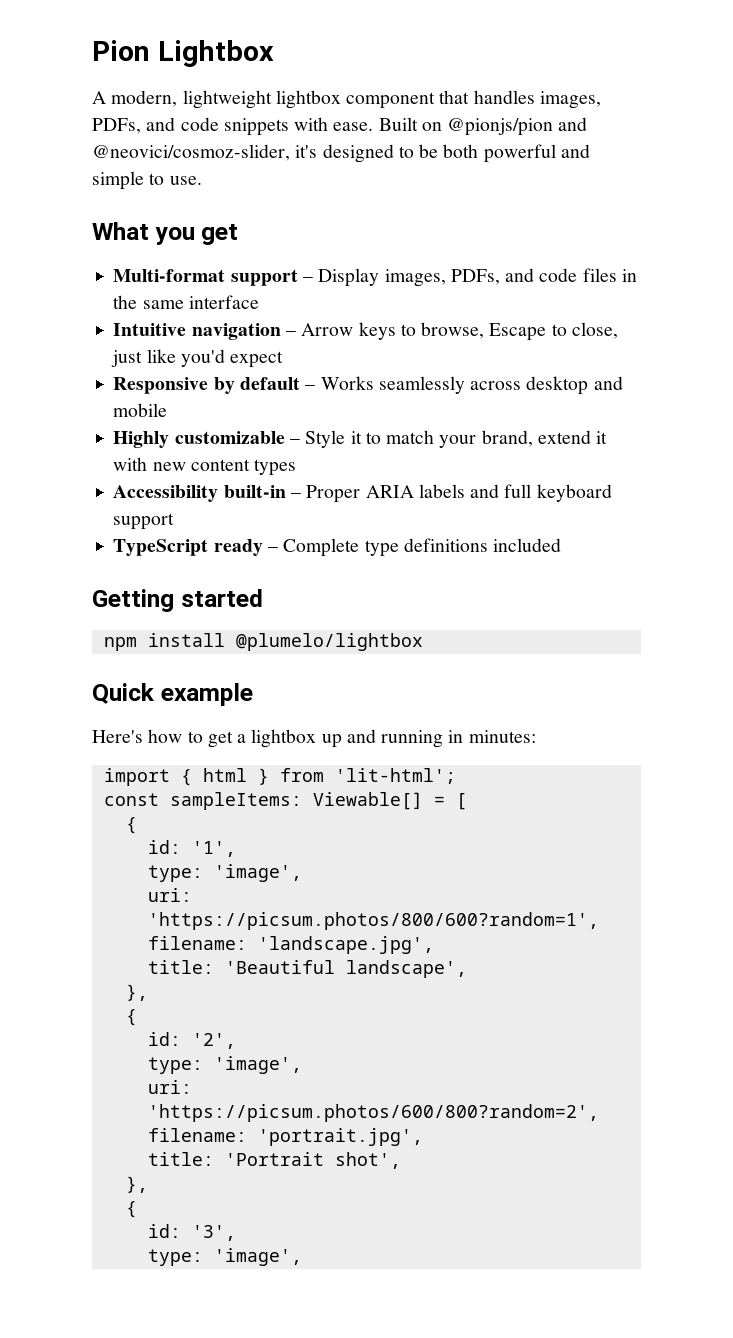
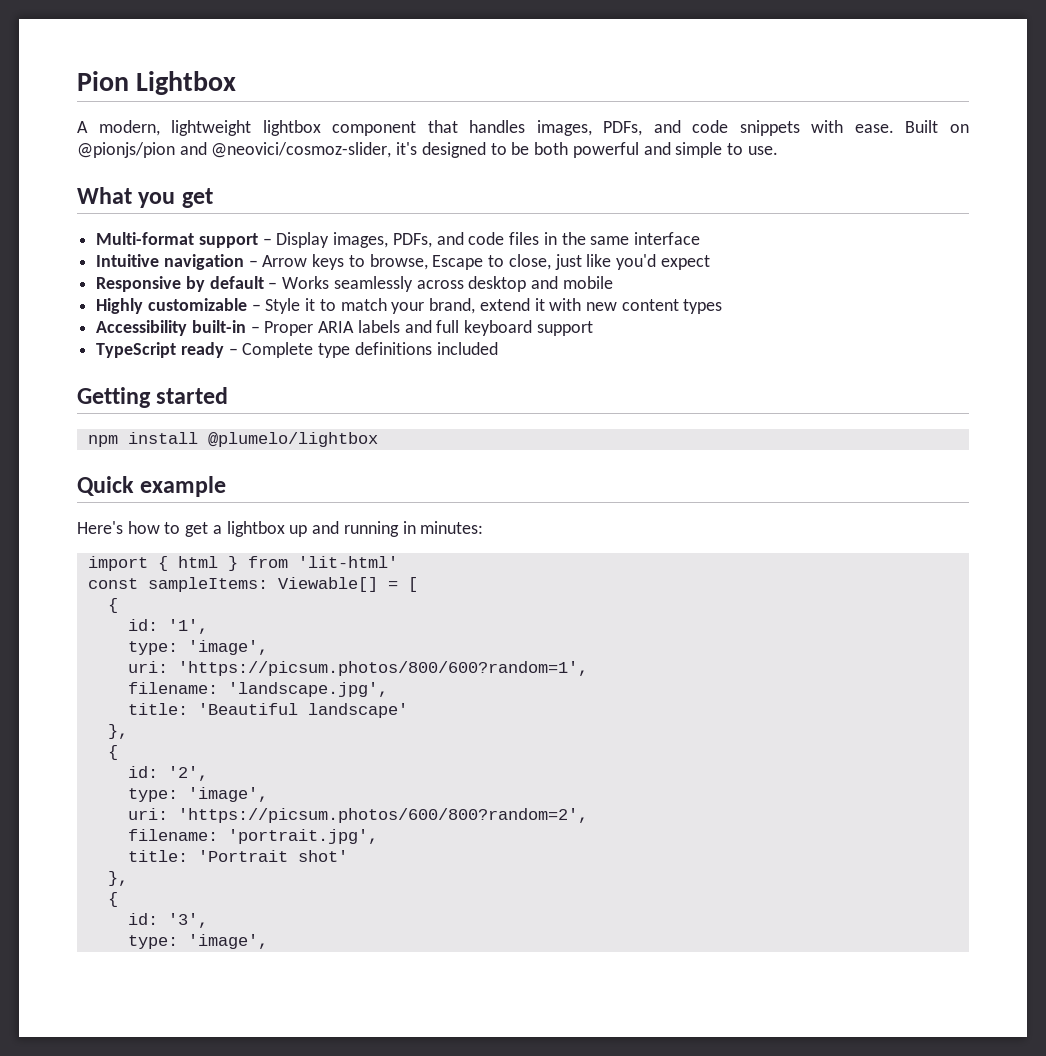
- import { html } from 'lit-html';
+ import { html } from 'lit-html'
- title: 'Beautiful landscape',
+ title: 'Beautiful landscape'
- title: 'Portrait shot',
+ title: 'Portrait shot'

